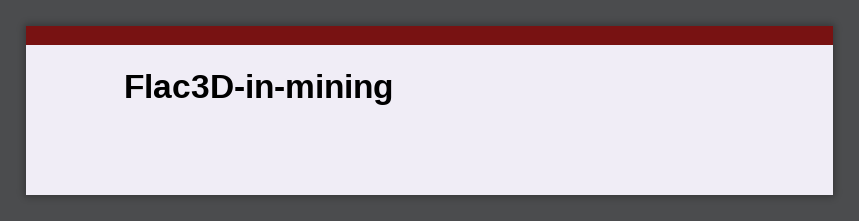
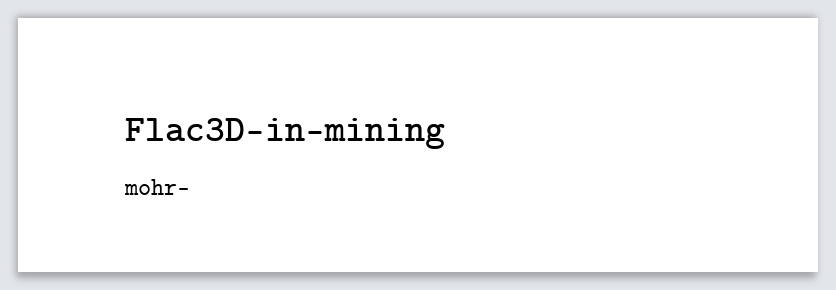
+ mohr-

